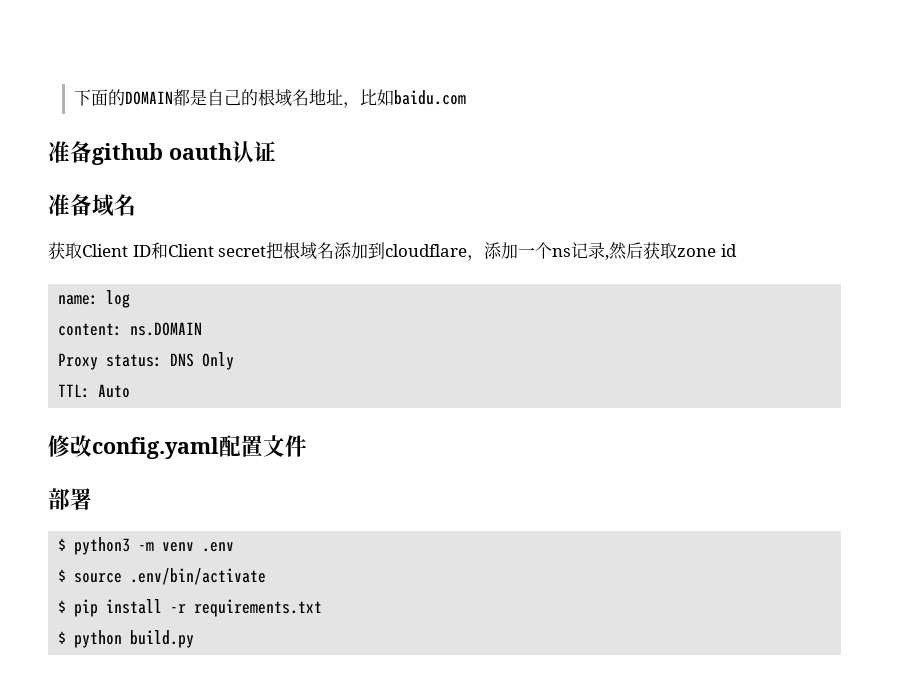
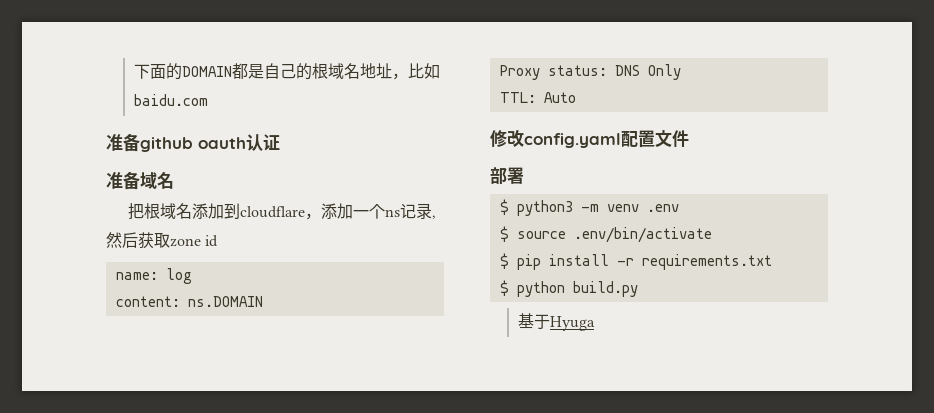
- 获取Client ID和Client secret把根域名添加到cloudflare，添加一个ns记录,然后获取zone id
+ 把根域名添加到cloudflare，添加一个ns记录,然后获取zone id
+ 基于Hyuga

